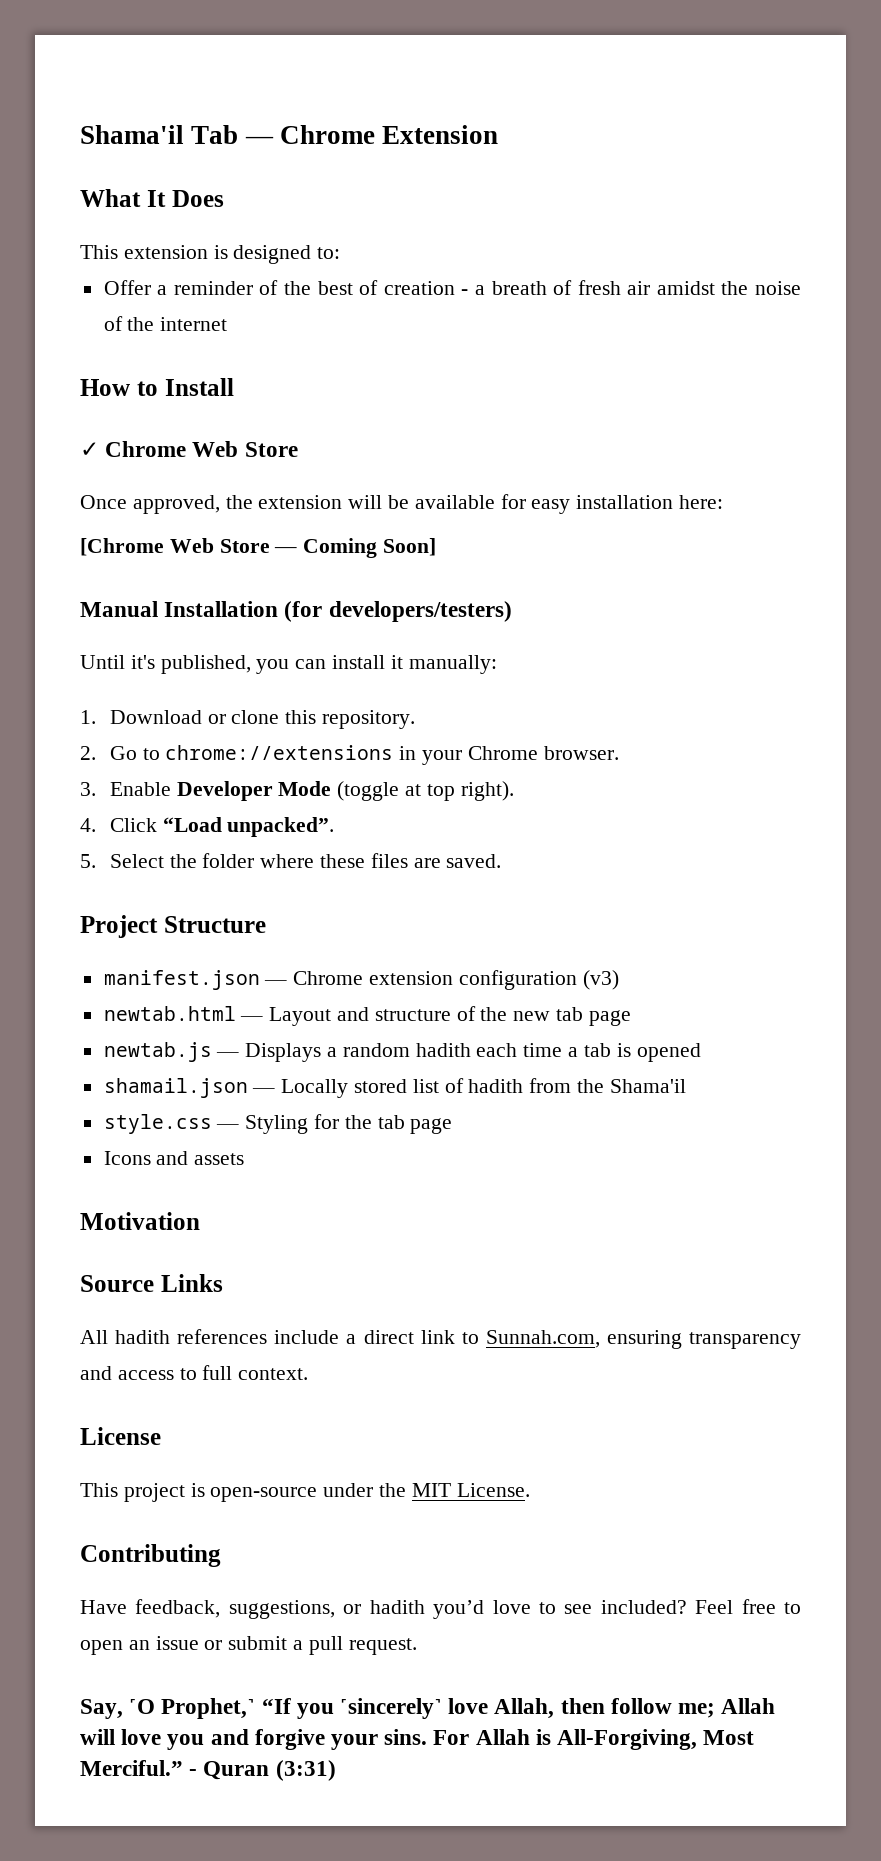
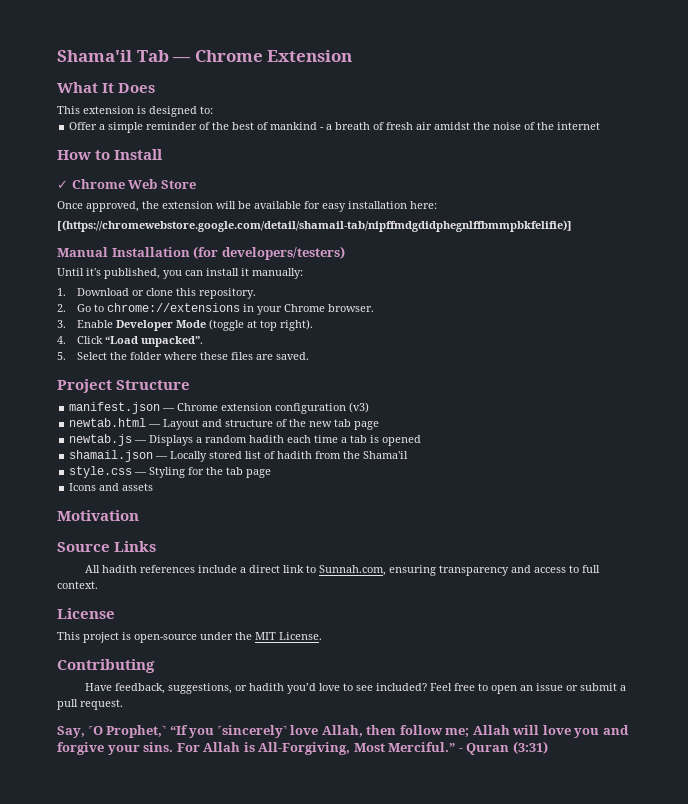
- Offer a reminder of the best of creation - a breath of fresh air amidst the noise of the internet
+ Offer a simple reminder of the best of mankind - a breath of fresh air amidst the noise of the internet
- [Chrome Web Store — Coming Soon]
+ [(https://chromewebstore.google.com/detail/shamail-tab/nipffmdgdidphegnlffbmmpbkfelifie)]

